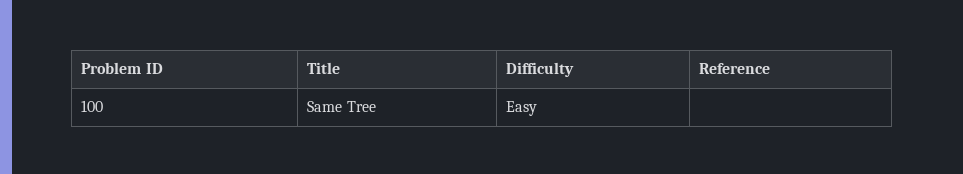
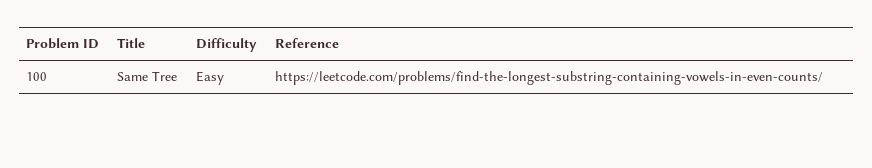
- 100 | Same Tree | Easy |
+ 100 | Same Tree | Easy | https://leetcode.com/problems/find-the-longest-substring-containing-vowels-in-even-counts/

